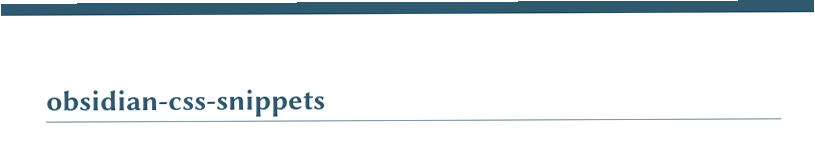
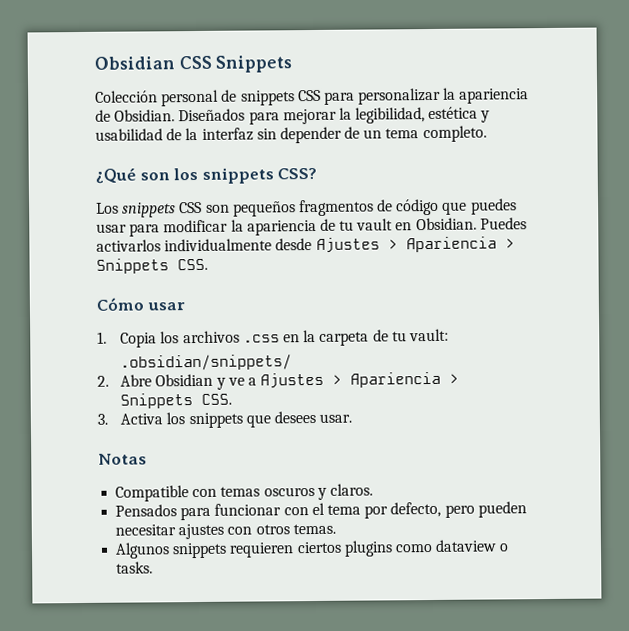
- obsidian-css-snippets
+ Obsidian CSS Snippets
+ Colección personal de snippets CSS para personalizar la apariencia de Obsidian. Diseñados para mejorar la legibilidad, estética y usabilidad de la interfaz sin depender de un tema completo.
+ ¿Qué son los snippets CSS?
+ Los snippets CSS son pequeños fragmentos de código que puedes usar para modificar la apariencia de tu vault en Obsidian. Puedes activarlos individualmente desde Ajustes > Apariencia > Snippets CSS.
+ Cómo usar
+ 1. Copia los archivos .css en la carpeta de tu vault:
+ .obsidian/snippets/
+ 2. Abre Obsidian y ve a Ajustes > Apariencia > Snippets CSS.
+ 3. Activa los snippets que desees usar.
+ Notas
+ Compatible con temas oscuros y claros.
+ Pensados para funcionar con el tema por defecto, pero pueden necesitar ajustes con otros temas.
+ Algunos snippets requieren ciertos plugins como dataview o tasks.

